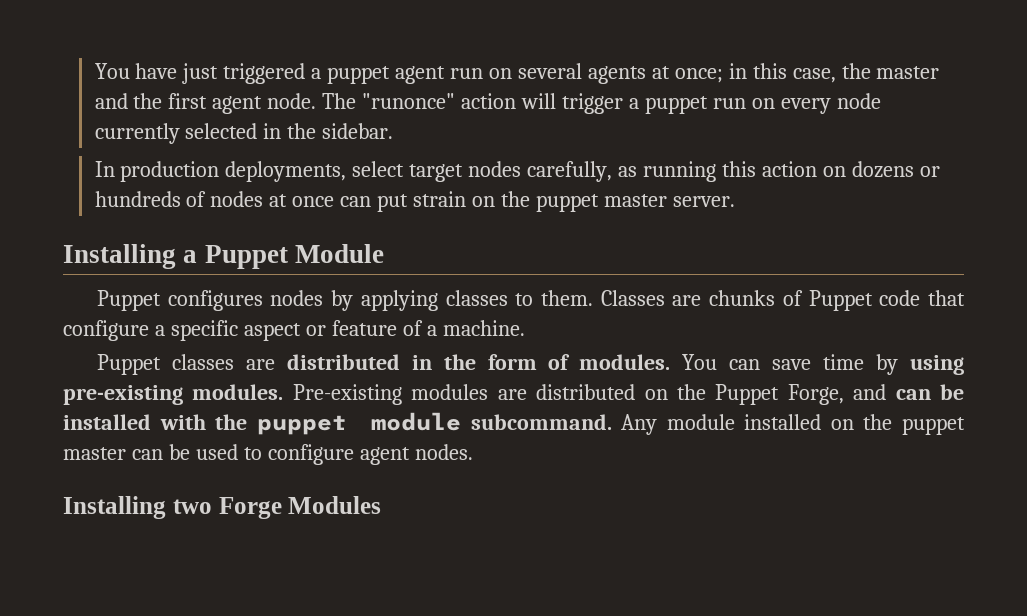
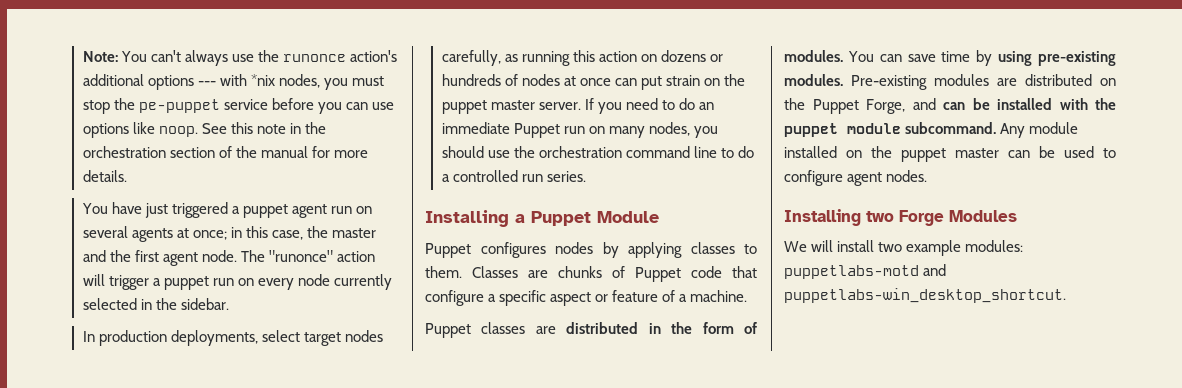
+ Note: You can't always use the runonce action's additional options --- with *nix nodes, you must stop the pe-puppet service before you can use options like noop. See this note in the orchestration section of the manual for more details.
+ If you need to do an immediate Puppet run on many nodes, you should use the orchestration command line to do a controlled run series.
+ We will install two example modules: puppetlabs-motd and puppetlabs-win_desktop_shortcut.

